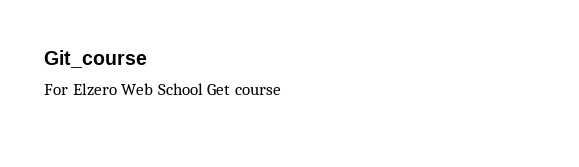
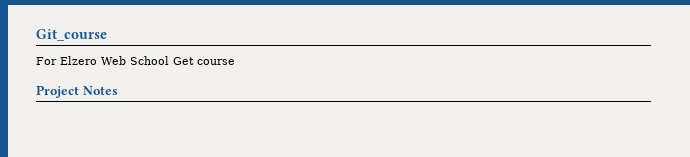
+ Project Notes

